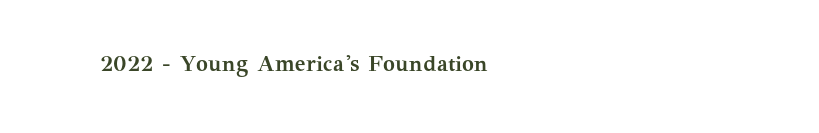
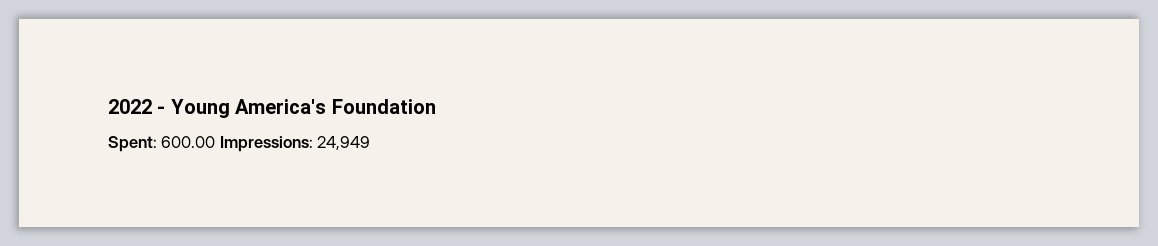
+ Spent: 600.00 Impressions: 24,949

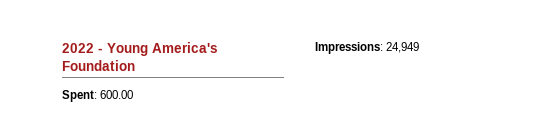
- Spent: 600.00 Impressions: 24,949
+ Spent: 600.00
+ Impressions: 24,949

